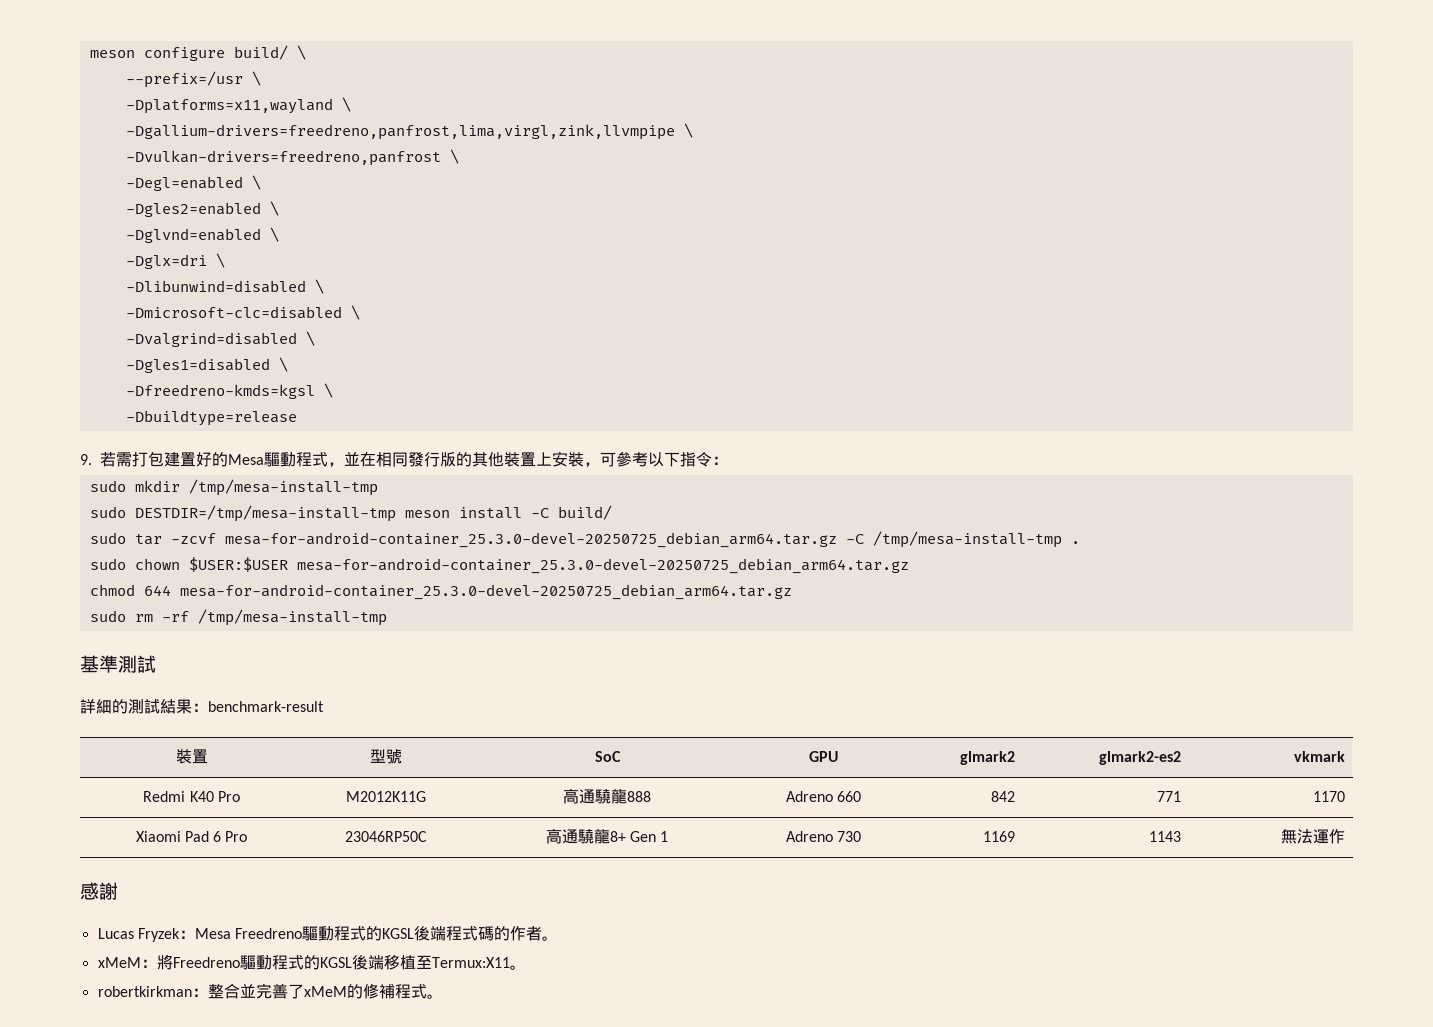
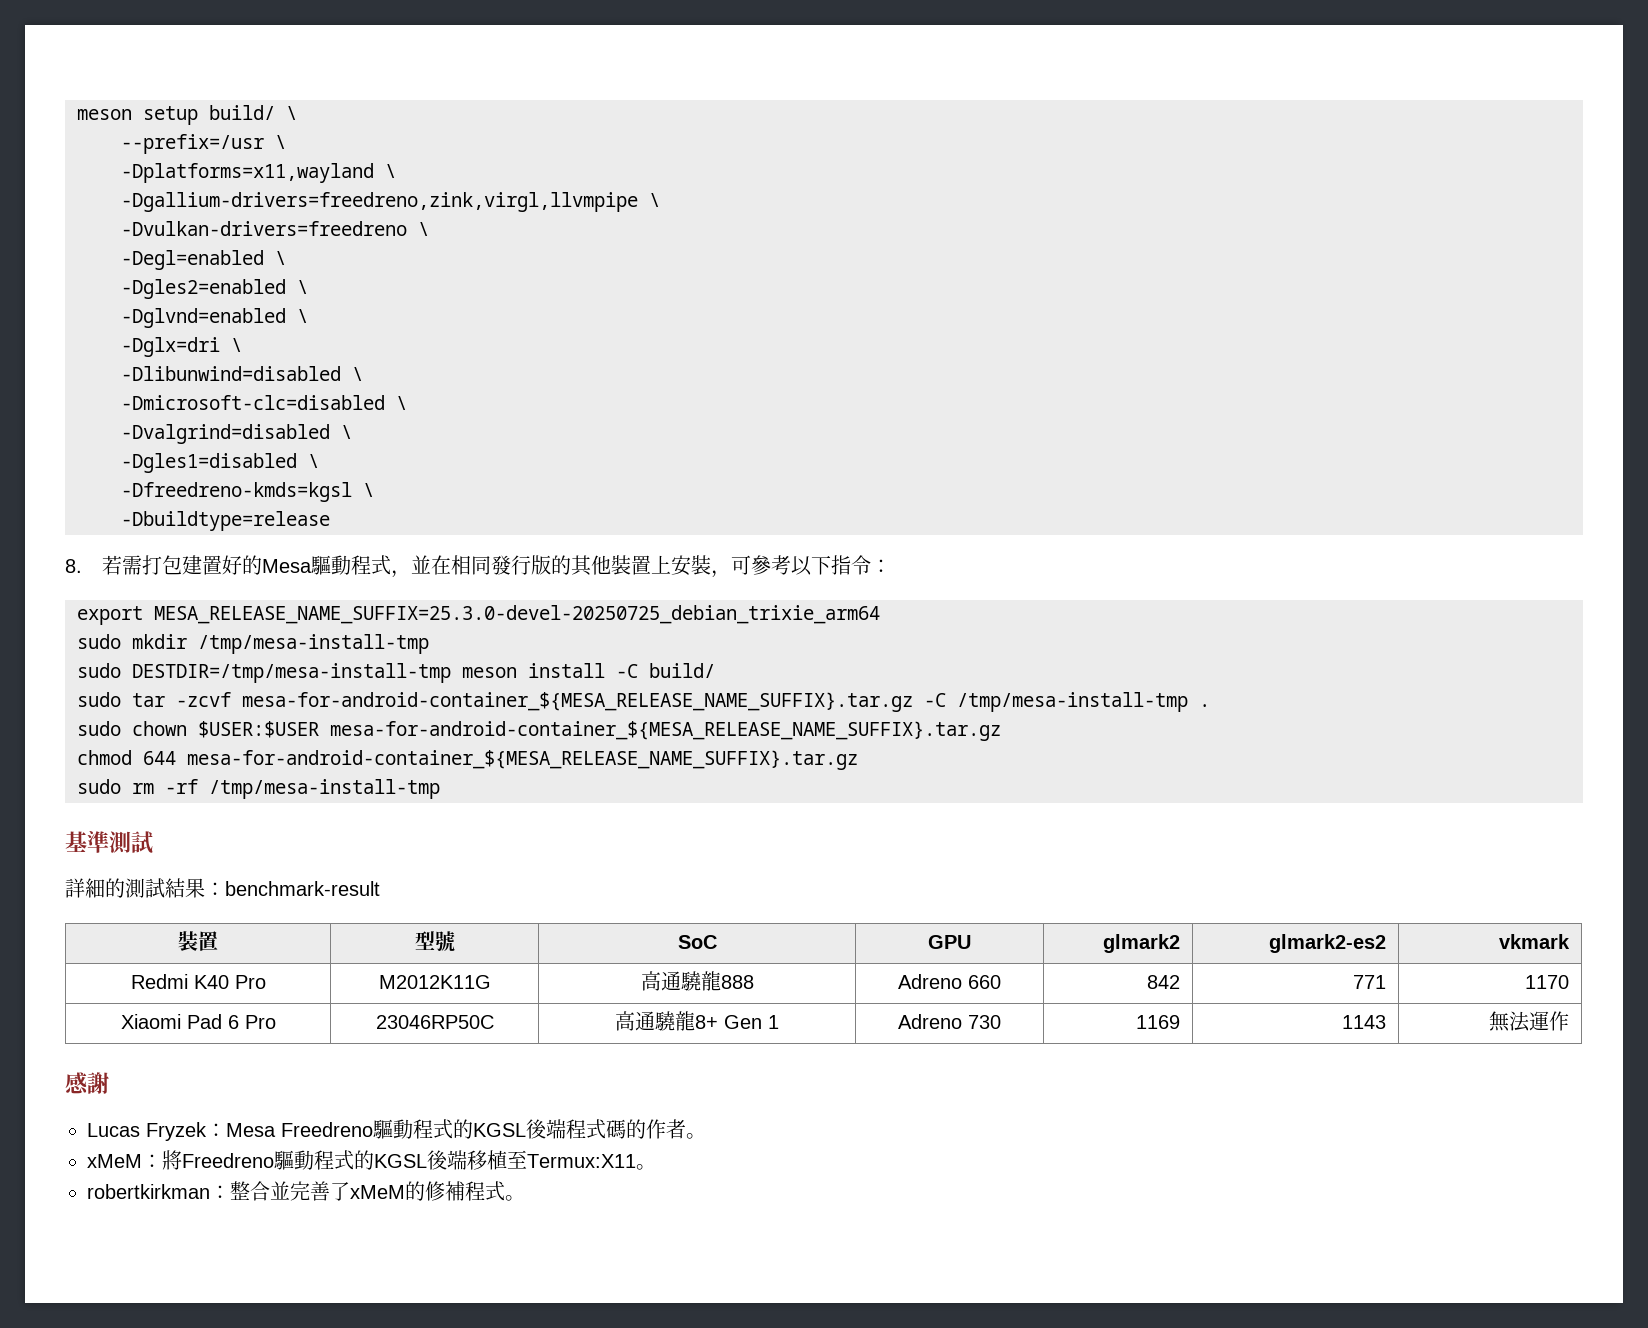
- meson configure build/ \
+ meson setup build/ \
- -Dgallium-drivers=freedreno,panfrost,lima,virgl,zink,llvmpipe \
- -Dvulkan-drivers=freedreno,panfrost \
+ -Dgallium-drivers=freedreno,zink,virgl,llvmpipe \
+ -Dvulkan-drivers=freedreno \
- 9.若需打包建置好的Mesa驅動程式，並在相同發行版的其他裝置上安裝，可參考以下指令：
+ 8.若需打包建置好的Mesa驅動程式，並在相同發行版的其他裝置上安裝，可參考以下指令：
+ export MESA_RELEASE_NAME_SUFFIX=25.3.0-devel-20250725_debian_trixie_arm64
- sudo tar -zcvf mesa-for-android-container_25.3.0-devel-20250725_debian_arm64.tar.gz -C /tmp/mesa-install-tmp .
+ sudo tar -zcvf mesa-for-android-container_${MESA_RELEASE_NAME_SUFFIX}.tar.gz -C /tmp/mesa-install-tmp .
- sudo chown $USER:$USER mesa-for-android-container_25.3.0-devel-20250725_debian_arm64.tar.gz
+ sudo chown $USER:$USER mesa-for-android-container_${MESA_RELEASE_NAME_SUFFIX}.tar.gz
- chmod 644 mesa-for-android-container_25.3.0-devel-20250725_debian_arm64.tar.gz
+ chmod 644 mesa-for-android-container_${MESA_RELEASE_NAME_SUFFIX}.tar.gz

